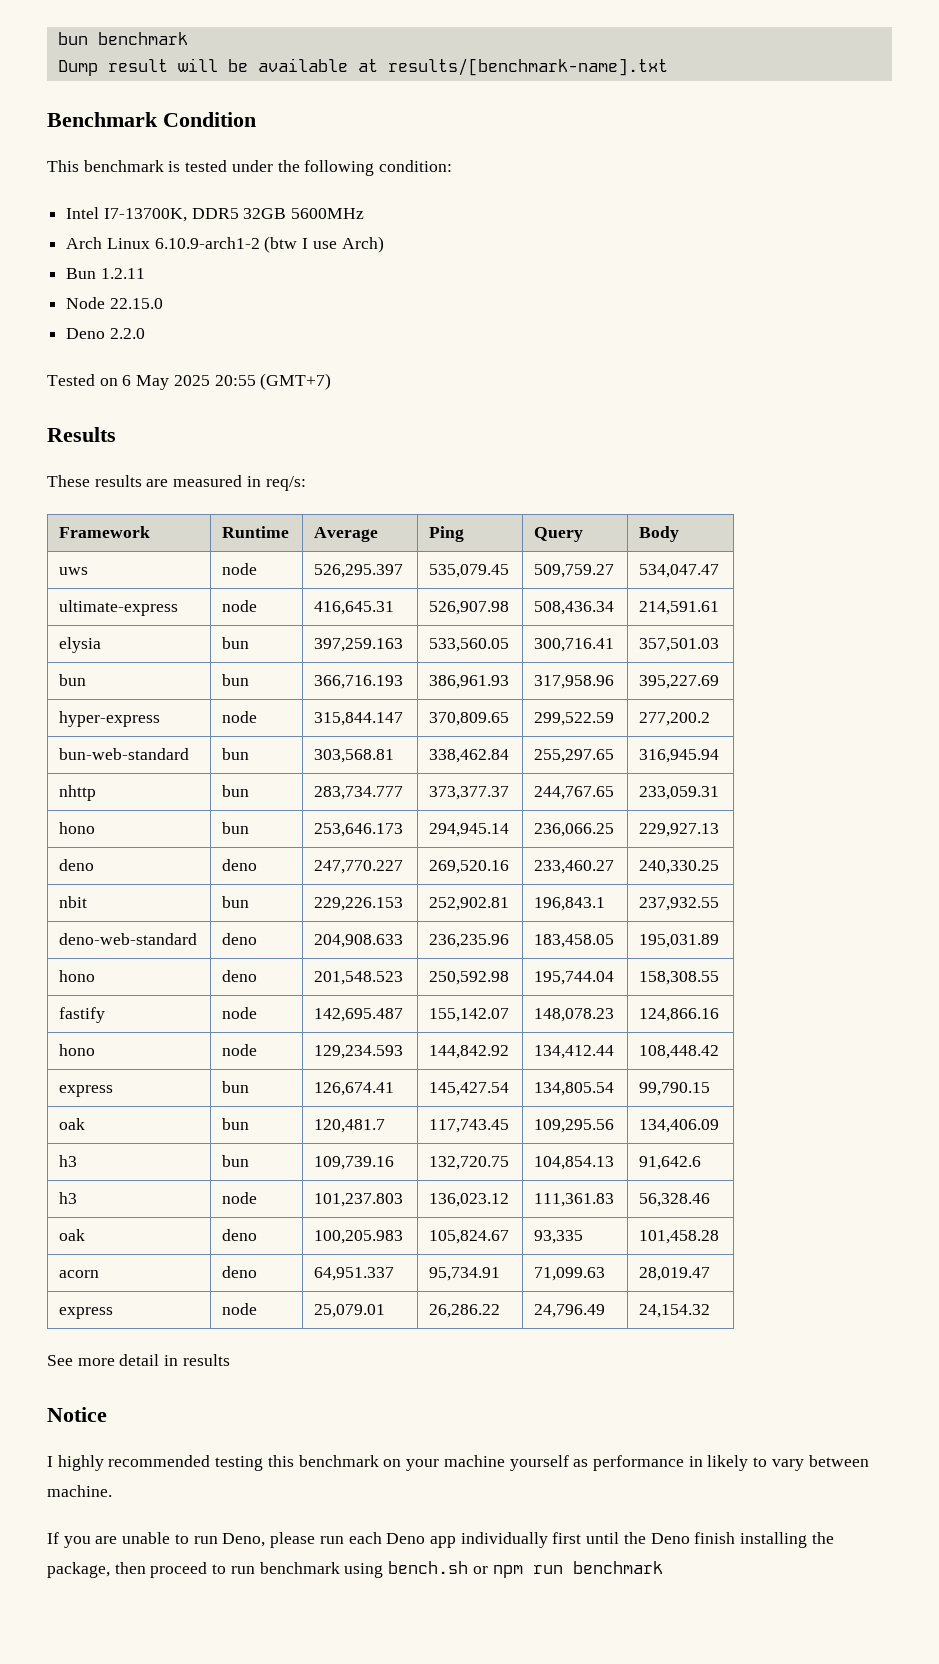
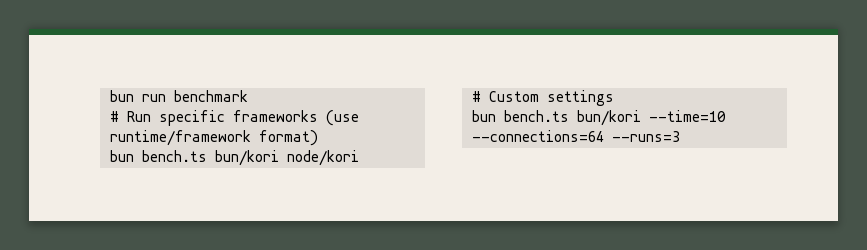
- bun benchmark
+ bun run benchmark
- Dump result will be available at results/[benchmark-name].txt
- Benchmark Condition
- This benchmark is tested under the following condition:
- Intel I7-13700K, DDR5 32GB 5600MHz
- Arch Linux 6.10.9-arch1-2 (btw I use Arch)
- Bun 1.2.11
- Node 22.15.0
- Deno 2.2.0
- Tested on 6 May 2025 20:55 (GMT+7)
- Results
- These results are measured in req/s:
- Framework | Runtime | Average | Ping | Query | Body
- uws | node | 526,295.397 | 535,079.45 | 509,759.27 | 534,047.47
- ultimate-express | node | 416,645.31 | 526,907.98 | 508,436.34 | 214,591.61
- elysia | bun | 397,259.163 | 533,560.05 | 300,716.41 | 357,501.03
- bun | bun | 366,716.193 | 386,961.93 | 317,958.96 | 395,227.69
- hyper-express | node | 315,844.147 | 370,809.65 | 299,522.59 | 277,200.2
- bun-web-standard | bun | 303,568.81 | 338,462.84 | 255,297.65 | 316,945.94
- nhttp | bun | 283,734.777 | 373,377.37 | 244,767.65 | 233,059.31
- hono | bun | 253,646.173 | 294,945.14 | 236,066.25 | 229,927.13
- deno | deno | 247,770.227 | 269,520.16 | 233,460.27 | 240,330.25
- nbit | bun | 229,226.153 | 252,902.81 | 196,843.1 | 237,932.55
- deno-web-standard | deno | 204,908.633 | 236,235.96 | 183,458.05 | 195,031.89
- hono | deno | 201,548.523 | 250,592.98 | 195,744.04 | 158,308.55
- fastify | node | 142,695.487 | 155,142.07 | 148,078.23 | 124,866.16
- hono | node | 129,234.593 | 144,842.92 | 134,412.44 | 108,448.42
- express | bun | 126,674.41 | 145,427.54 | 134,805.54 | 99,790.15
- oak | bun | 120,481.7 | 117,743.45 | 109,295.56 | 134,406.09
- h3 | bun | 109,739.16 | 132,720.75 | 104,854.13 | 91,642.6
- h3 | node | 101,237.803 | 136,023.12 | 111,361.83 | 56,328.46
- oak | deno | 100,205.983 | 105,824.67 | 93,335 | 101,458.28
- acorn | deno | 64,951.337 | 95,734.91 | 71,099.63 | 28,019.47
- express | node | 25,079.01 | 26,286.22 | 24,796.49 | 24,154.32
- See more detail in results
- Notice
- I highly recommended testing this benchmark on your machine yourself as performance in likely to vary between machine.
- If you are unable to run Deno, please run each Deno app individually first until the Deno finish installing the package, then proceed to run benchmark using bench.sh or npm run benchmark
+ # Run specific frameworks (use runtime/framework format)
+ bun bench.ts bun/kori node/kori
+ # Custom settings
+ bun bench.ts bun/kori --time=10 --connections=64 --runs=3

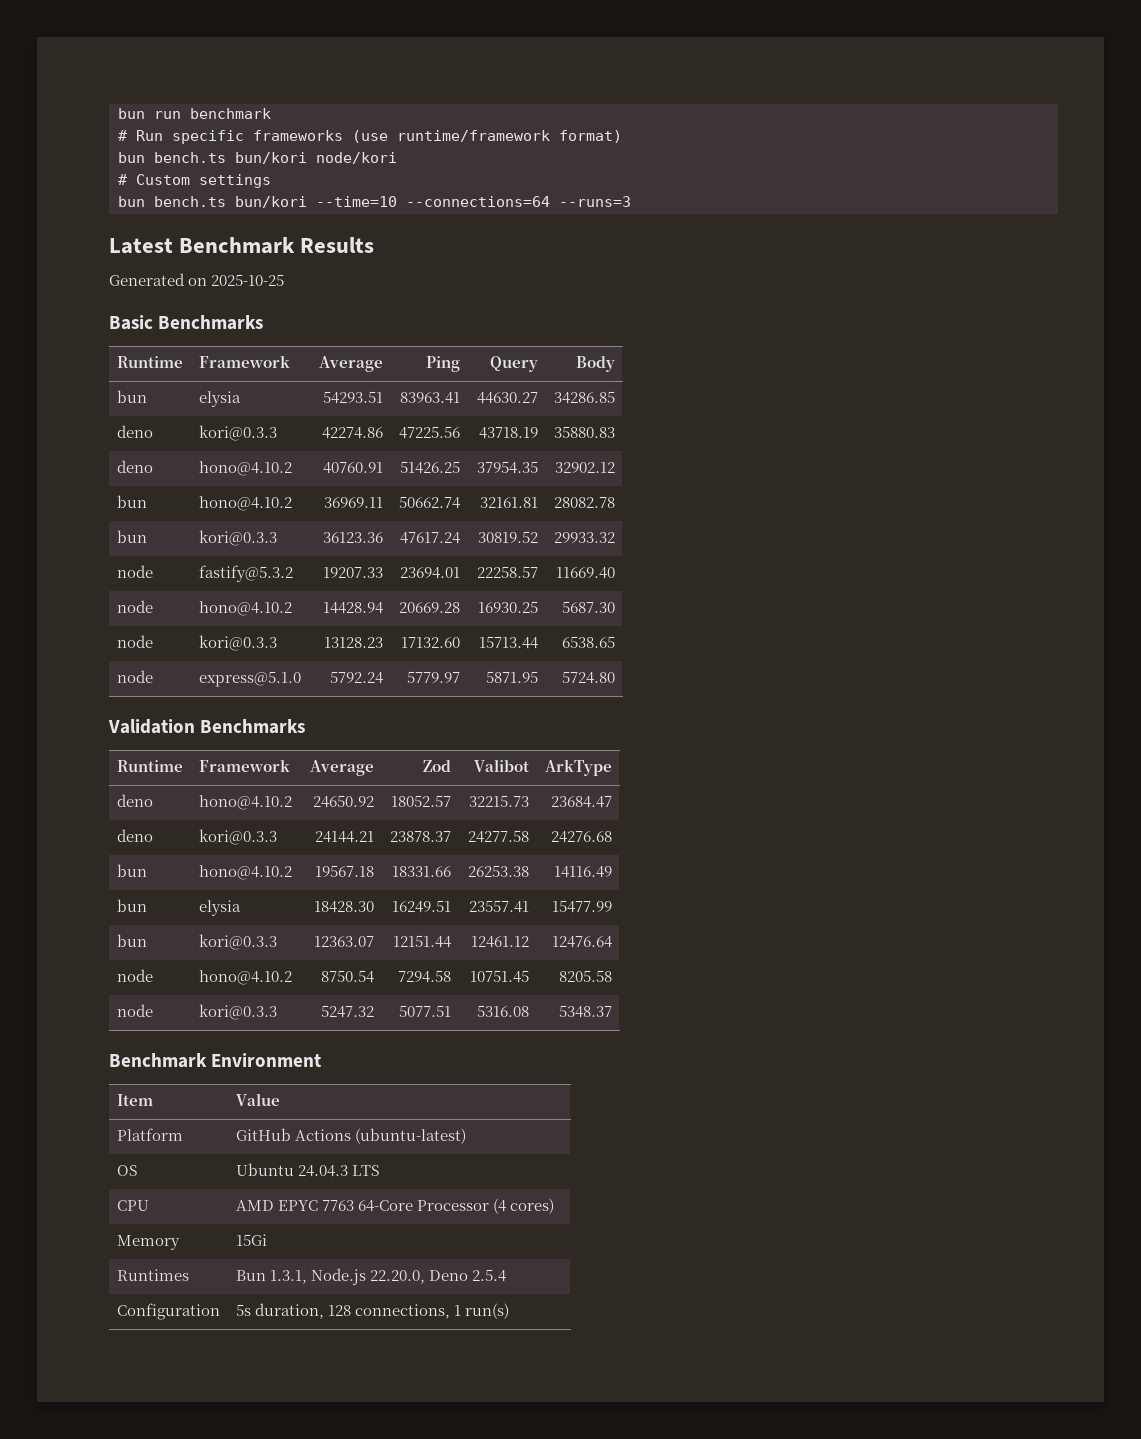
+ Latest Benchmark Results
+ Generated on 2025-10-25
+ Basic Benchmarks
+ Runtime | Framework | Average | Ping | Query | Body
+ bun | elysia | 54293.51 | 83963.41 | 44630.27 | 34286.85
+ deno | kori@0.3.3 | 42274.86 | 47225.56 | 43718.19 | 35880.83
+ deno | hono@4.10.2 | 40760.91 | 51426.25 | 37954.35 | 32902.12
+ bun | hono@4.10.2 | 36969.11 | 50662.74 | 32161.81 | 28082.78
+ bun | kori@0.3.3 | 36123.36 | 47617.24 | 30819.52 | 29933.32
+ node | fastify@5.3.2 | 19207.33 | 23694.01 | 22258.57 | 11669.40
+ node | hono@4.10.2 | 14428.94 | 20669.28 | 16930.25 | 5687.30
+ node | kori@0.3.3 | 13128.23 | 17132.60 | 15713.44 | 6538.65
+ node | express@5.1.0 | 5792.24 | 5779.97 | 5871.95 | 5724.80
+ Validation Benchmarks
+ Runtime | Framework | Average | Zod | Valibot | ArkType
+ deno | hono@4.10.2 | 24650.92 | 18052.57 | 32215.73 | 23684.47
+ deno | kori@0.3.3 | 24144.21 | 23878.37 | 24277.58 | 24276.68
+ bun | hono@4.10.2 | 19567.18 | 18331.66 | 26253.38 | 14116.49
+ bun | elysia | 18428.30 | 16249.51 | 23557.41 | 15477.99
+ bun | kori@0.3.3 | 12363.07 | 12151.44 | 12461.12 | 12476.64
+ node | hono@4.10.2 | 8750.54 | 7294.58 | 10751.45 | 8205.58
+ node | kori@0.3.3 | 5247.32 | 5077.51 | 5316.08 | 5348.37
+ Benchmark Environment
+ Item | Value
+ Platform | GitHub Actions (ubuntu-latest)
+ OS | Ubuntu 24.04.3 LTS
+ CPU | AMD EPYC 7763 64-Core Processor (4 cores)
+ Memory | 15Gi
+ Runtimes | Bun 1.3.1, Node.js 22.20.0, Deno 2.5.4
+ Configuration | 5s duration, 128 connections, 1 run(s)

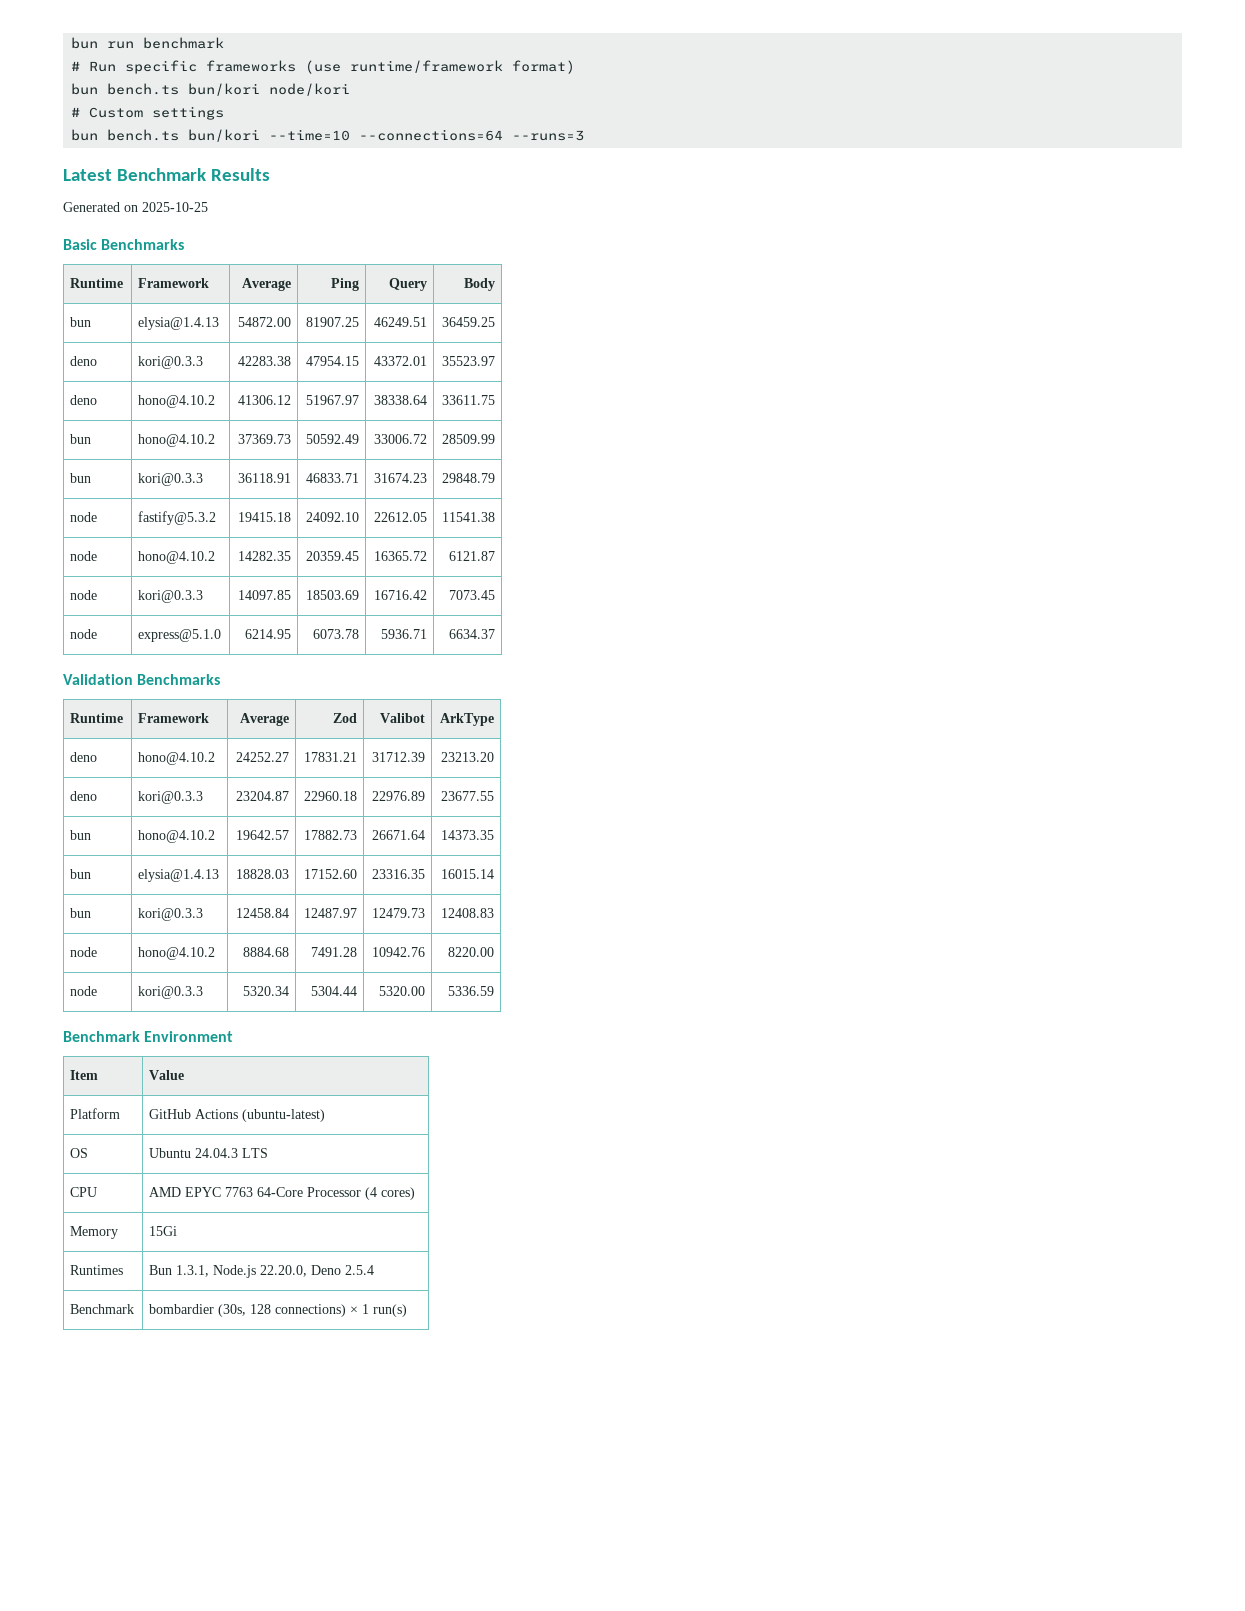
- bun | elysia | 54293.51 | 83963.41 | 44630.27 | 34286.85
- deno | kori@0.3.3 | 42274.86 | 47225.56 | 43718.19 | 35880.83
- deno | hono@4.10.2 | 40760.91 | 51426.25 | 37954.35 | 32902.12
- bun | hono@4.10.2 | 36969.11 | 50662.74 | 32161.81 | 28082.78
- bun | kori@0.3.3 | 36123.36 | 47617.24 | 30819.52 | 29933.32
- node | fastify@5.3.2 | 19207.33 | 23694.01 | 22258.57 | 11669.40
- node | hono@4.10.2 | 14428.94 | 20669.28 | 16930.25 | 5687.30
- node | kori@0.3.3 | 13128.23 | 17132.60 | 15713.44 | 6538.65
- node | express@5.1.0 | 5792.24 | 5779.97 | 5871.95 | 5724.80
+ bun | elysia@1.4.13 | 54872.00 | 81907.25 | 46249.51 | 36459.25
+ deno | kori@0.3.3 | 42283.38 | 47954.15 | 43372.01 | 35523.97
+ deno | hono@4.10.2 | 41306.12 | 51967.97 | 38338.64 | 33611.75
+ bun | hono@4.10.2 | 37369.73 | 50592.49 | 33006.72 | 28509.99
+ bun | kori@0.3.3 | 36118.91 | 46833.71 | 31674.23 | 29848.79
+ node | fastify@5.3.2 | 19415.18 | 24092.10 | 22612.05 | 11541.38
+ node | hono@4.10.2 | 14282.35 | 20359.45 | 16365.72 | 6121.87
+ node | kori@0.3.3 | 14097.85 | 18503.69 | 16716.42 | 7073.45
+ node | express@5.1.0 | 6214.95 | 6073.78 | 5936.71 | 6634.37
- deno | hono@4.10.2 | 24650.92 | 18052.57 | 32215.73 | 23684.47
- deno | kori@0.3.3 | 24144.21 | 23878.37 | 24277.58 | 24276.68
- bun | hono@4.10.2 | 19567.18 | 18331.66 | 26253.38 | 14116.49
- bun | elysia | 18428.30 | 16249.51 | 23557.41 | 15477.99
- bun | kori@0.3.3 | 12363.07 | 12151.44 | 12461.12 | 12476.64
- node | hono@4.10.2 | 8750.54 | 7294.58 | 10751.45 | 8205.58
- node | kori@0.3.3 | 5247.32 | 5077.51 | 5316.08 | 5348.37
+ deno | hono@4.10.2 | 24252.27 | 17831.21 | 31712.39 | 23213.20
+ deno | kori@0.3.3 | 23204.87 | 22960.18 | 22976.89 | 23677.55
+ bun | hono@4.10.2 | 19642.57 | 17882.73 | 26671.64 | 14373.35
+ bun | elysia@1.4.13 | 18828.03 | 17152.60 | 23316.35 | 16015.14
+ bun | kori@0.3.3 | 12458.84 | 12487.97 | 12479.73 | 12408.83
+ node | hono@4.10.2 | 8884.68 | 7491.28 | 10942.76 | 8220.00
+ node | kori@0.3.3 | 5320.34 | 5304.44 | 5320.00 | 5336.59
- Configuration | 5s duration, 128 connections, 1 run(s)
+ Benchmark | bombardier (30s, 128 connections) × 1 run(s)

